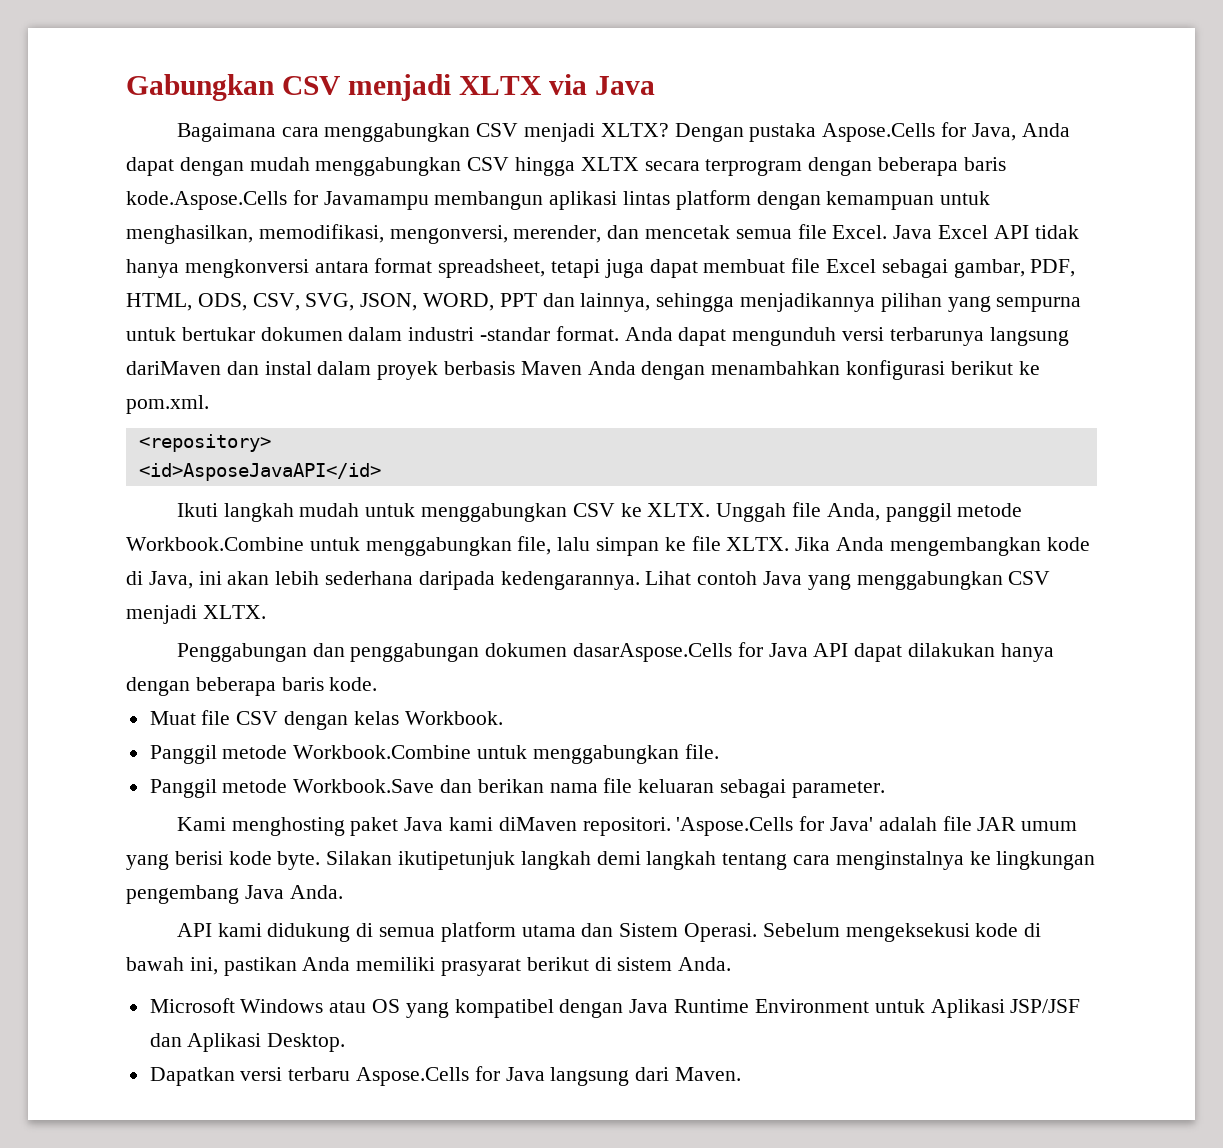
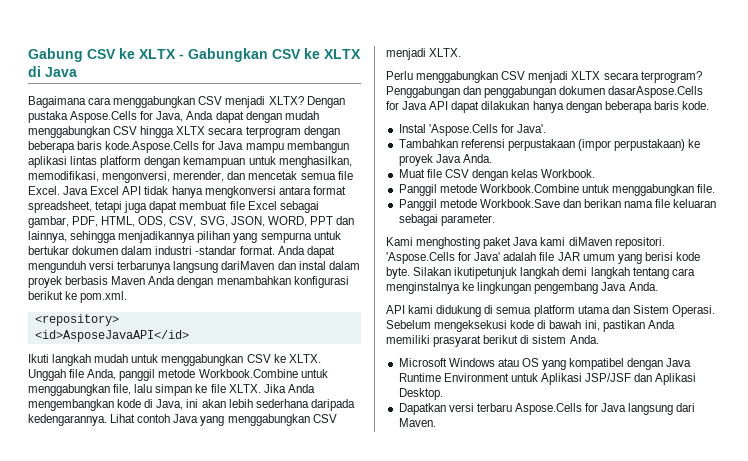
- Gabungkan CSV menjadi XLTX via Java
+ Gabung CSV ke XLTX - Gabungkan CSV ke XLTX di Java
- Dengan pustaka Aspose.Cells for Java, Anda dapat dengan mudah menggabungkan CSV hingga XLTX secara terprogram dengan beberapa baris kode.Aspose.Cells for Javamampu membangun aplikasi lintas platform dengan kemampuan untuk menghasilkan, memodifikasi, mengonversi, merender, dan mencetak semua file Excel.
+ Dengan pustaka Aspose.Cells for Java, Anda dapat dengan mudah menggabungkan CSV hingga XLTX secara terprogram dengan beberapa baris kode.Aspose.Cells for Java mampu membangun aplikasi lintas platform dengan kemampuan untuk menghasilkan, memodifikasi, mengonversi, merender, dan mencetak semua file Excel.
+ Perlu menggabungkan CSV menjadi XLTX secara terprogram?
+ Instal 'Aspose.Cells for Java'.
+ Tambahkan referensi perpustakaan (impor perpustakaan) ke proyek Java Anda.

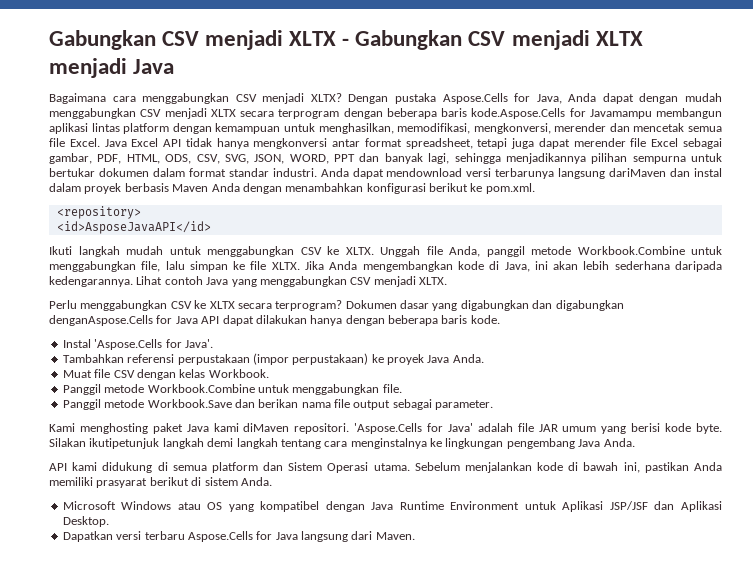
- Gabung CSV ke XLTX - Gabungkan CSV ke XLTX di Java
+ Gabungkan CSV menjadi XLTX - Gabungkan CSV menjadi XLTX menjadi Java
- Dengan pustaka Aspose.Cells for Java, Anda dapat dengan mudah menggabungkan CSV hingga XLTX secara terprogram dengan beberapa baris kode.Aspose.Cells for Java mampu membangun aplikasi lintas platform dengan kemampuan untuk menghasilkan, memodifikasi, mengonversi, merender, dan mencetak semua file Excel.
+ Dengan pustaka Aspose.Cells for Java, Anda dapat dengan mudah menggabungkan CSV menjadi XLTX secara terprogram dengan beberapa baris kode.Aspose.Cells for Javamampu membangun aplikasi lintas platform dengan kemampuan untuk menghasilkan, memodifikasi, mengkonversi, merender dan mencetak semua file Excel.
- Java Excel API tidak hanya mengkonversi antara format spreadsheet, tetapi juga dapat membuat file Excel sebagai gambar, PDF, HTML, ODS, CSV, SVG, JSON, WORD, PPT dan lainnya, sehingga menjadikannya pilihan yang sempurna untuk bertukar dokumen dalam industri -standar format. Anda dapat mengunduh versi terbarunya langsung dariMaven dan instal dalam proyek berbasis Maven Anda dengan menambahkan konfigurasi berikut ke pom.xml.
+ Java Excel API tidak hanya mengkonversi antar format spreadsheet, tetapi juga dapat merender file Excel sebagai gambar, PDF, HTML, ODS, CSV, SVG, JSON, WORD, PPT dan banyak lagi, sehingga menjadikannya pilihan sempurna untuk bertukar dokumen dalam format standar industri. Anda dapat mendownload versi terbarunya langsung dariMaven dan instal dalam proyek berbasis Maven Anda dengan menambahkan konfigurasi berikut ke pom.xml.
- Perlu menggabungkan CSV menjadi XLTX secara terprogram?
+ Perlu menggabungkan CSV ke XLTX secara terprogram?
- Penggabungan dan penggabungan dokumen dasarAspose.Cells for Java API dapat dilakukan hanya dengan beberapa baris kode.
+ Dokumen dasar yang digabungkan dan digabungkan denganAspose.Cells for Java API dapat dilakukan hanya dengan beberapa baris kode.
- Panggil metode Workbook.Save dan berikan nama file keluaran sebagai parameter.
+ Panggil metode Workbook.Save dan berikan nama file output sebagai parameter.
- API kami didukung di semua platform utama dan Sistem Operasi. Sebelum mengeksekusi kode di bawah ini, pastikan Anda memiliki prasyarat berikut di sistem Anda.
+ API kami didukung di semua platform dan Sistem Operasi utama. Sebelum menjalankan kode di bawah ini, pastikan Anda memiliki prasyarat berikut di sistem Anda.

